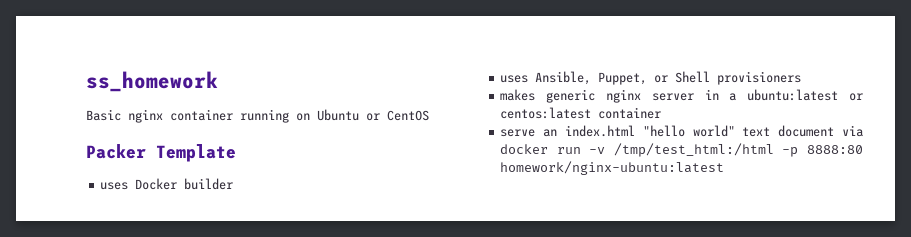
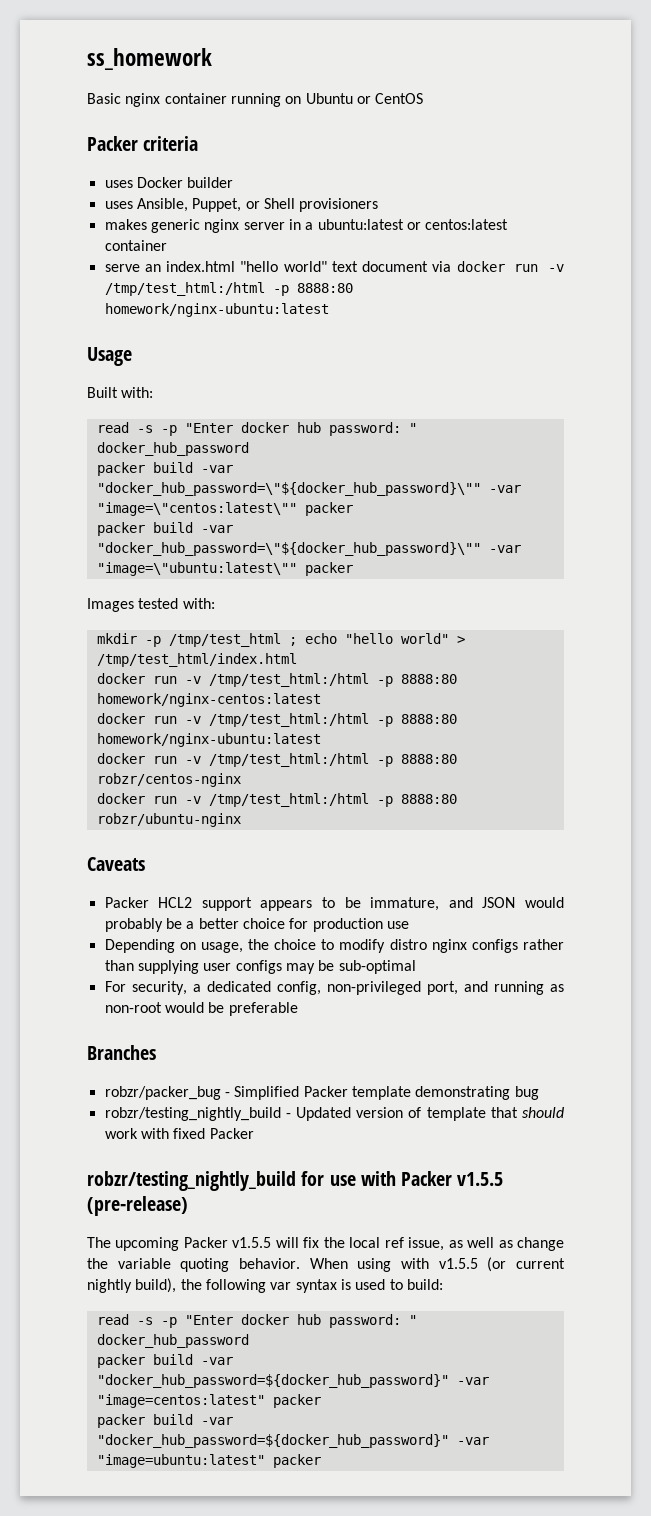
- Packer Template
+ Packer criteria
+ Usage
+ Built with:
+ read -s -p "Enter docker hub password: " docker_hub_password
+ packer build -var "docker_hub_password=\"${docker_hub_password}\"" -var "image=\"centos:latest\"" packer
+ packer build -var "docker_hub_password=\"${docker_hub_password}\"" -var "image=\"ubuntu:latest\"" packer
+ Images tested with:
+ mkdir -p /tmp/test_html ; echo "hello world" > /tmp/test_html/index.html
+ docker run -v /tmp/test_html:/html -p 8888:80 homework/nginx-centos:latest
+ docker run -v /tmp/test_html:/html -p 8888:80 homework/nginx-ubuntu:latest
+ docker run -v /tmp/test_html:/html -p 8888:80 robzr/centos-nginx
+ docker run -v /tmp/test_html:/html -p 8888:80 robzr/ubuntu-nginx
+ Caveats
+ Packer HCL2 support appears to be immature, and JSON would probably be a better choice for production use
+ Depending on usage, the choice to modify distro nginx configs rather than supplying user configs may be sub-optimal
+ For security, a dedicated config, non-privileged port, and running as non-root would be preferable
+ Branches
+ robzr/packer_bug - Simplified Packer template demonstrating bug
+ robzr/testing_nightly_build - Updated version of template that should work with fixed Packer
+ robzr/testing_nightly_build for use with Packer v1.5.5 (pre-release)
+ The upcoming Packer v1.5.5 will fix the local ref issue, as well as change the variable quoting behavior. When using with v1.5.5 (or current nightly build), the following var syntax is used to build:
+ read -s -p "Enter docker hub password: " docker_hub_password
+ packer build -var "docker_hub_password=${docker_hub_password}" -var "image=centos:latest" packer
+ packer build -var "docker_hub_password=${docker_hub_password}" -var "image=ubuntu:latest" packer

